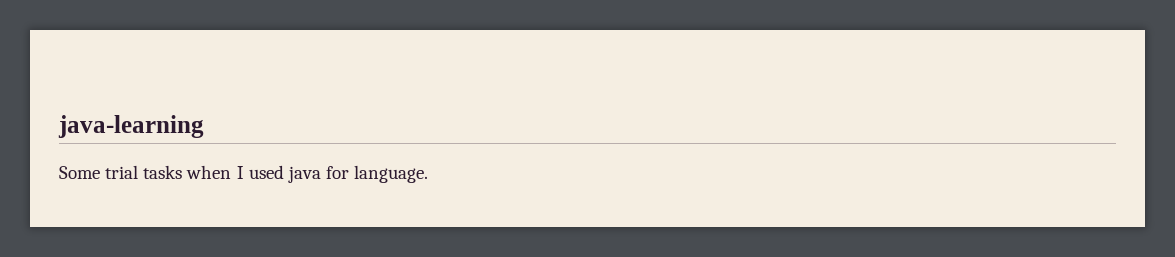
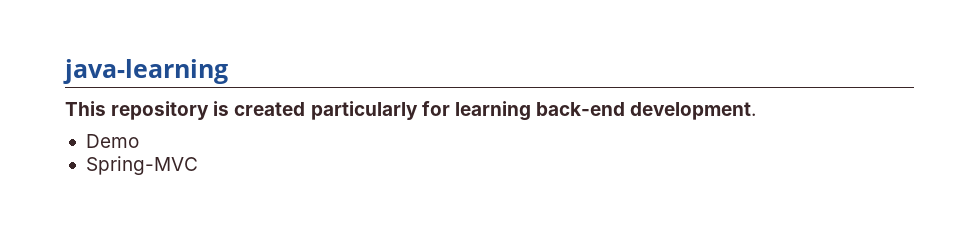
- Some trial tasks when I used java for language.
+ This repository is created particularly for learning back-end development.
+ Demo
+ Spring-MVC

